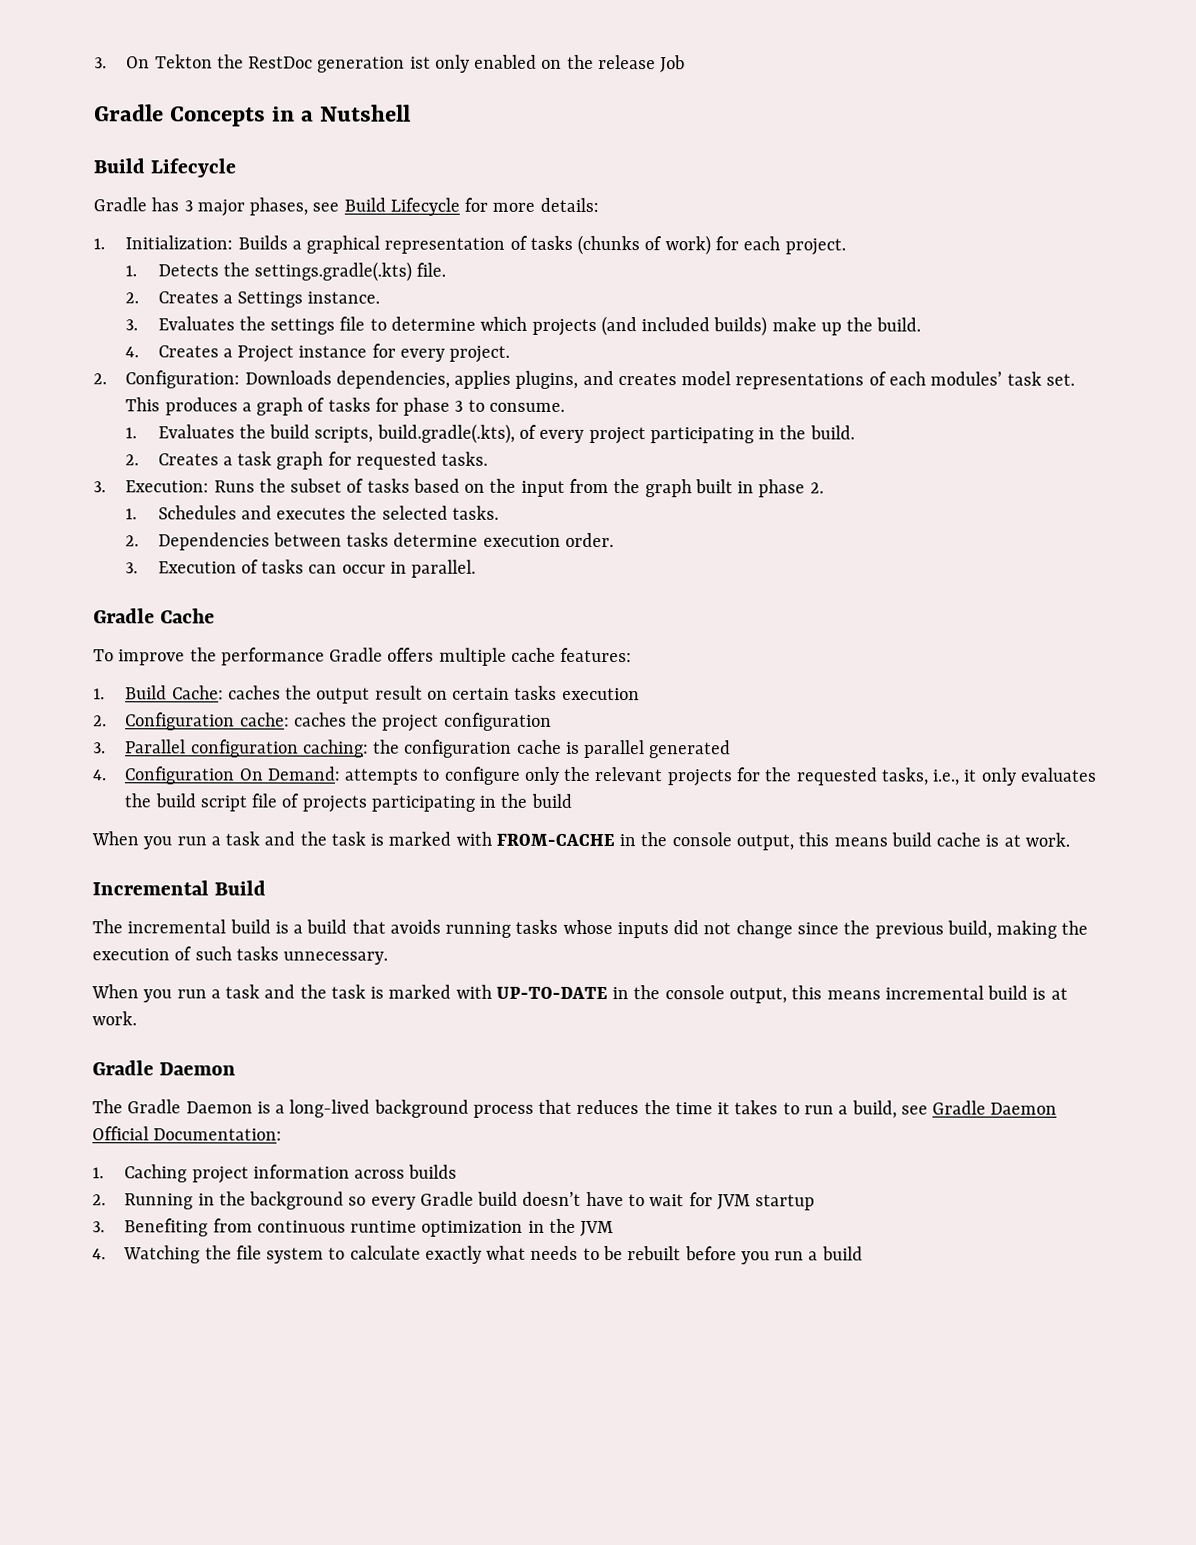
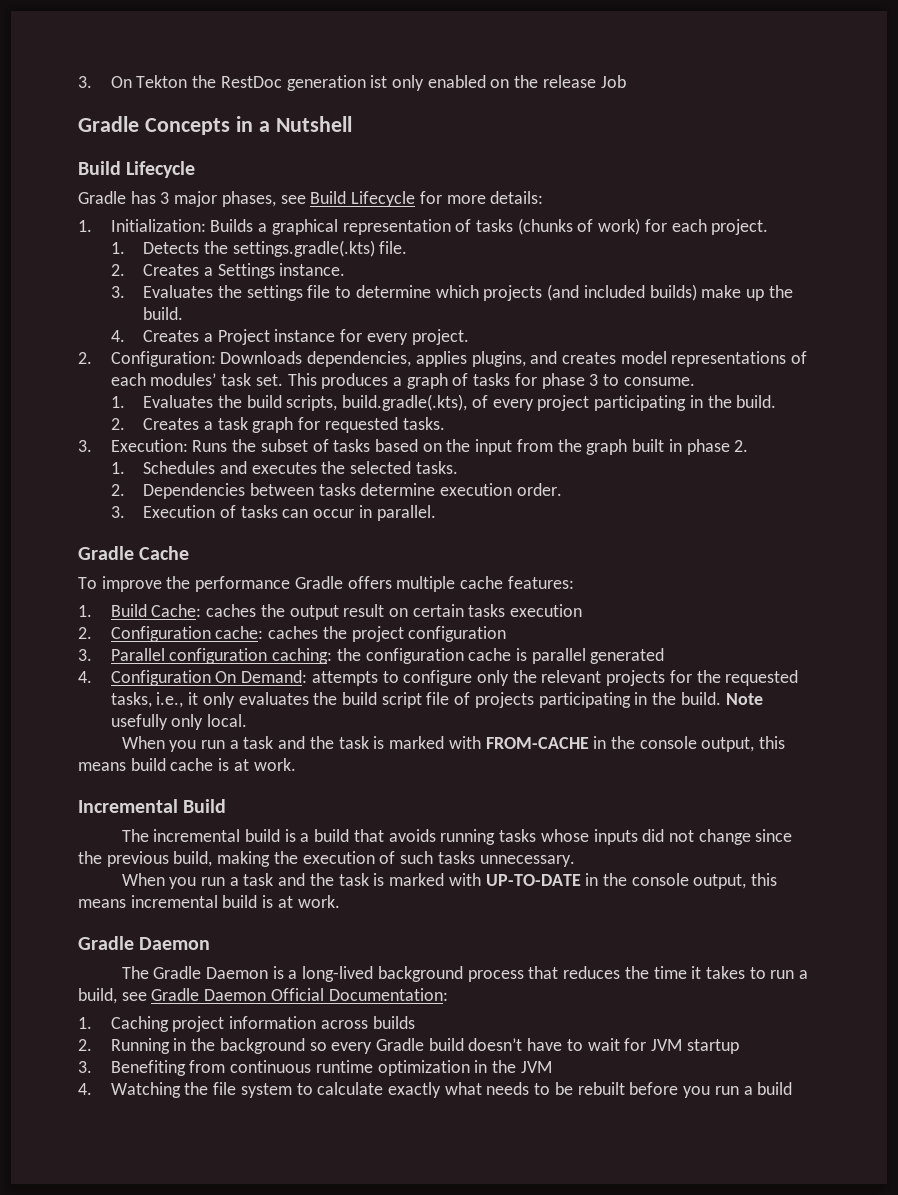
- 4. Configuration On Demand: attempts to configure only the relevant projects for the requested tasks, i.e., it only evaluates the build script file of projects participating in the build
+ 4. Configuration On Demand: attempts to configure only the relevant projects for the requested tasks, i.e., it only evaluates the build script file of projects participating in the build. Note usefully only local.

